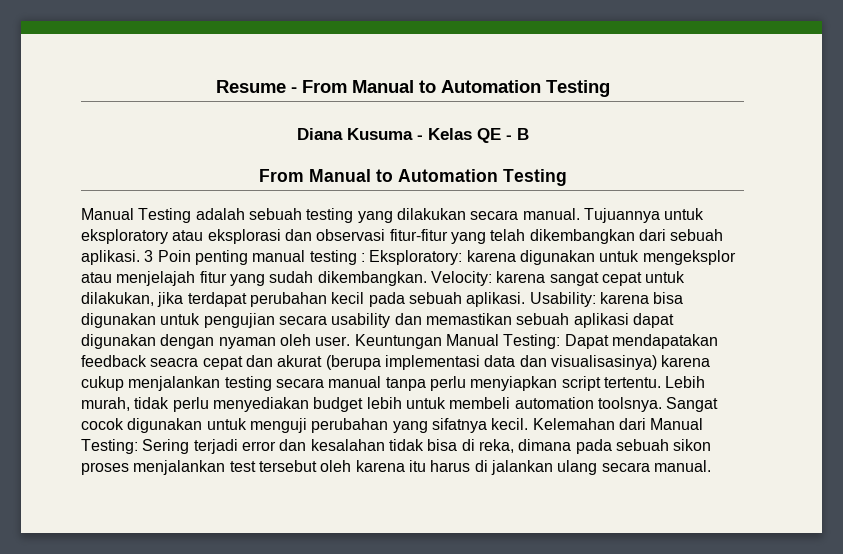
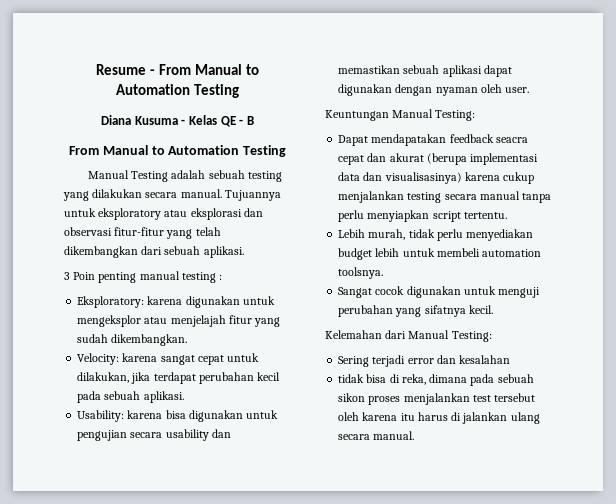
- Tujuannya untuk eksploratory atau eksplorasi dan observasi fitur-fitur yang telah dikembangkan dari sebuah aplikasi. 3 Poin penting manual testing : Eksploratory:
+ Tujuannya untuk eksploratory atau eksplorasi dan observasi fitur-fitur yang telah dikembangkan dari sebuah aplikasi.
+ 3 Poin penting manual testing :
+ Eksploratory:
- karena digunakan untuk mengeksplor atau menjelajah fitur yang sudah dikembangkan. Velocity:
+ karena digunakan untuk mengeksplor atau menjelajah fitur yang sudah dikembangkan.
+ Velocity:
- karena sangat cepat untuk dilakukan, jika terdapat perubahan kecil pada sebuah aplikasi. Usability:
+ karena sangat cepat untuk dilakukan, jika terdapat perubahan kecil pada sebuah aplikasi.
+ Usability:
- karena bisa digunakan untuk pengujian secara usability dan memastikan sebuah aplikasi dapat digunakan dengan nyaman oleh user. Keuntungan Manual Testing: Dapat mendapatakan feedback seacra cepat dan akurat (berupa implementasi data dan visualisasinya) karena cukup menjalankan testing secara manual tanpa perlu menyiapkan script tertentu. Lebih murah, tidak perlu menyediakan budget lebih untuk membeli automation toolsnya. Sangat cocok digunakan untuk menguji perubahan yang sifatnya kecil. Kelemahan dari Manual Testing: Sering terjadi error dan kesalahan tidak bisa di reka, dimana pada sebuah sikon proses menjalankan test tersebut oleh karena itu harus di jalankan ulang secara manual.
+ karena bisa digunakan untuk pengujian secara usability dan memastikan sebuah aplikasi dapat digunakan dengan nyaman oleh user.
+ Keuntungan Manual Testing:
+ Dapat mendapatakan feedback seacra cepat dan akurat (berupa implementasi data dan visualisasinya) karena cukup menjalankan testing secara manual tanpa perlu menyiapkan script tertentu.
+ Lebih murah, tidak perlu menyediakan budget lebih untuk membeli automation toolsnya.
+ Sangat cocok digunakan untuk menguji perubahan yang sifatnya kecil.
+ Kelemahan dari Manual Testing:
+ Sering terjadi error dan kesalahan
+ tidak bisa di reka, dimana pada sebuah sikon proses menjalankan test tersebut oleh karena itu harus di jalankan ulang secara manual.

